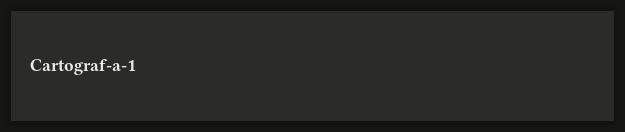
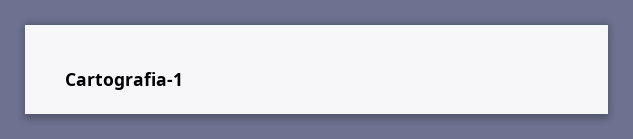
- Cartograf-a-1
+ Cartografia-1

